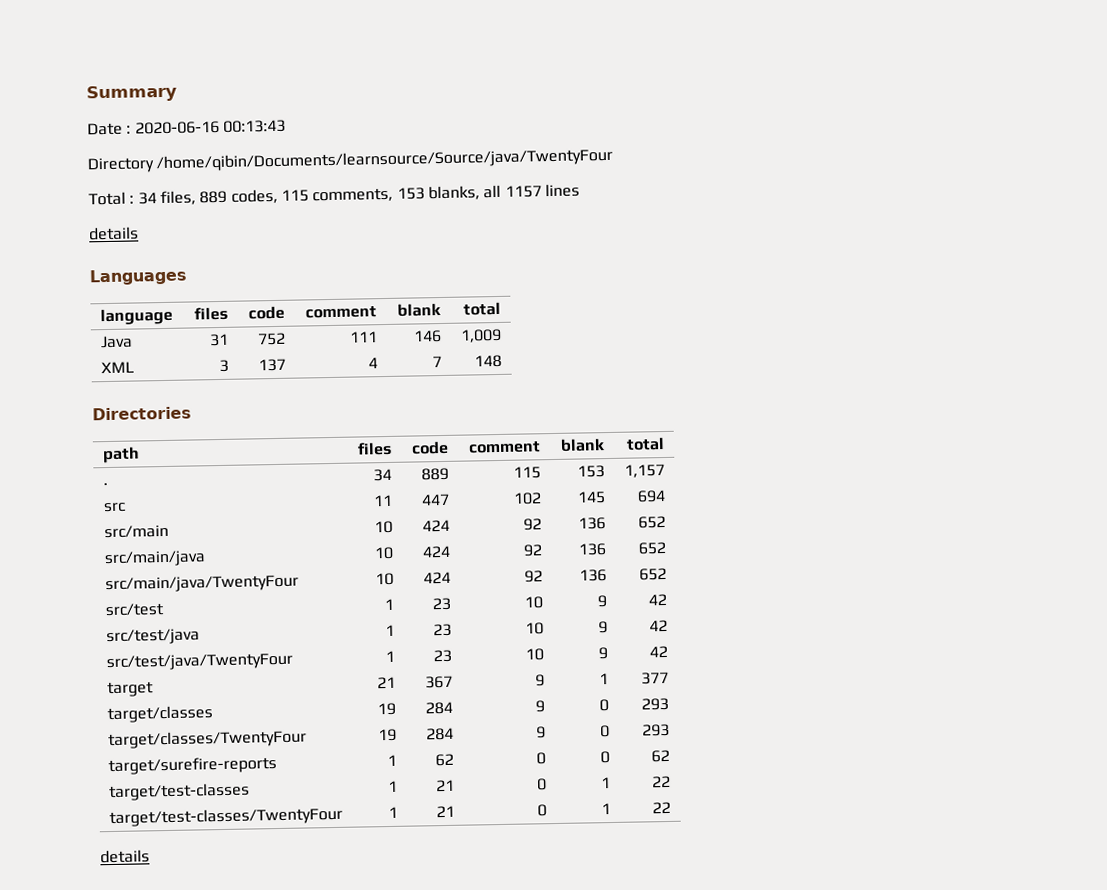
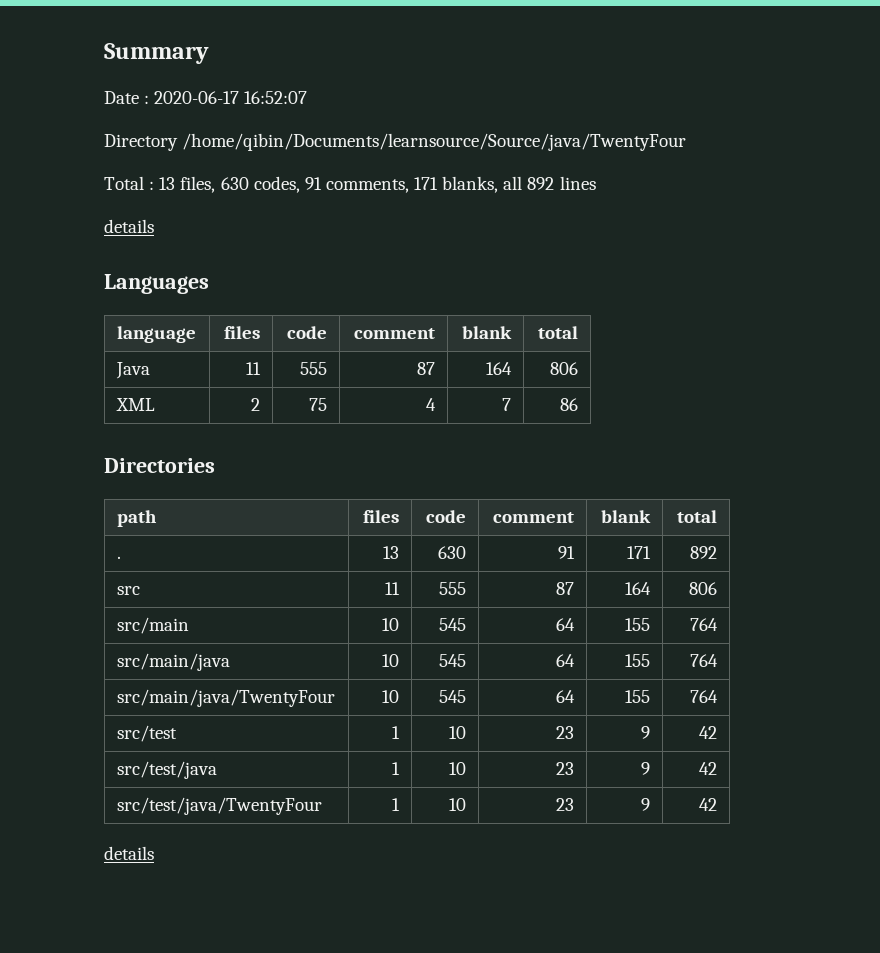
- Date : 2020-06-16 00:13:43
+ Date : 2020-06-17 16:52:07
- Total : 34 files, 889 codes, 115 comments, 153 blanks, all 1157 lines
+ Total : 13 files, 630 codes, 91 comments, 171 blanks, all 892 lines
- Java | 31 | 752 | 111 | 146 | 1,009
+ Java | 11 | 555 | 87 | 164 | 806
- XML | 3 | 137 | 4 | 7 | 148
+ XML | 2 | 75 | 4 | 7 | 86
- . | 34 | 889 | 115 | 153 | 1,157
- src | 11 | 447 | 102 | 145 | 694
- src/main | 10 | 424 | 92 | 136 | 652
- src/main/java | 10 | 424 | 92 | 136 | 652
- src/main/java/TwentyFour | 10 | 424 | 92 | 136 | 652
+ . | 13 | 630 | 91 | 171 | 892
+ src | 11 | 555 | 87 | 164 | 806
+ src/main | 10 | 545 | 64 | 155 | 764
+ src/main/java | 10 | 545 | 64 | 155 | 764
+ src/main/java/TwentyFour | 10 | 545 | 64 | 155 | 764
- src/test | 1 | 23 | 10 | 9 | 42
+ src/test | 1 | 10 | 23 | 9 | 42
- src/test/java | 1 | 23 | 10 | 9 | 42
+ src/test/java | 1 | 10 | 23 | 9 | 42
- src/test/java/TwentyFour | 1 | 23 | 10 | 9 | 42
- target | 21 | 367 | 9 | 1 | 377
- target/classes | 19 | 284 | 9 | 0 | 293
- target/classes/TwentyFour | 19 | 284 | 9 | 0 | 293
- target/surefire-reports | 1 | 62 | 0 | 0 | 62
- target/test-classes | 1 | 21 | 0 | 1 | 22
- target/test-classes/TwentyFour | 1 | 21 | 0 | 1 | 22
+ src/test/java/TwentyFour | 1 | 10 | 23 | 9 | 42

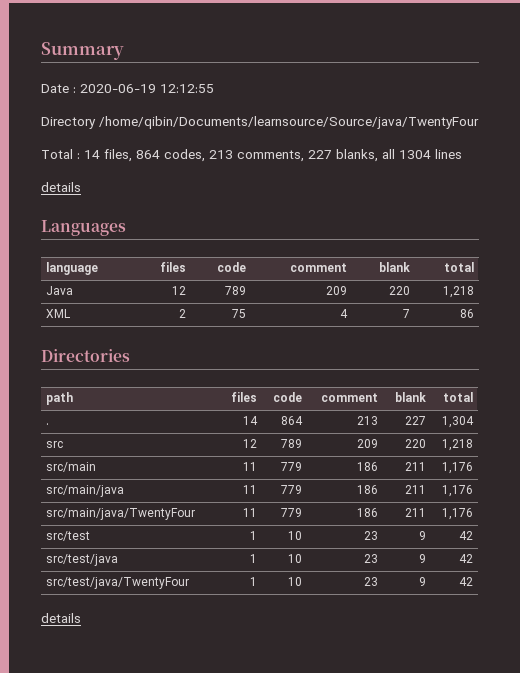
- Date : 2020-06-17 16:52:07
+ Date : 2020-06-19 12:12:55
- Total : 13 files, 630 codes, 91 comments, 171 blanks, all 892 lines
+ Total : 14 files, 864 codes, 213 comments, 227 blanks, all 1304 lines
- Java | 11 | 555 | 87 | 164 | 806
+ Java | 12 | 789 | 209 | 220 | 1,218
- . | 13 | 630 | 91 | 171 | 892
- src | 11 | 555 | 87 | 164 | 806
- src/main | 10 | 545 | 64 | 155 | 764
- src/main/java | 10 | 545 | 64 | 155 | 764
- src/main/java/TwentyFour | 10 | 545 | 64 | 155 | 764
+ . | 14 | 864 | 213 | 227 | 1,304
+ src | 12 | 789 | 209 | 220 | 1,218
+ src/main | 11 | 779 | 186 | 211 | 1,176
+ src/main/java | 11 | 779 | 186 | 211 | 1,176
+ src/main/java/TwentyFour | 11 | 779 | 186 | 211 | 1,176

